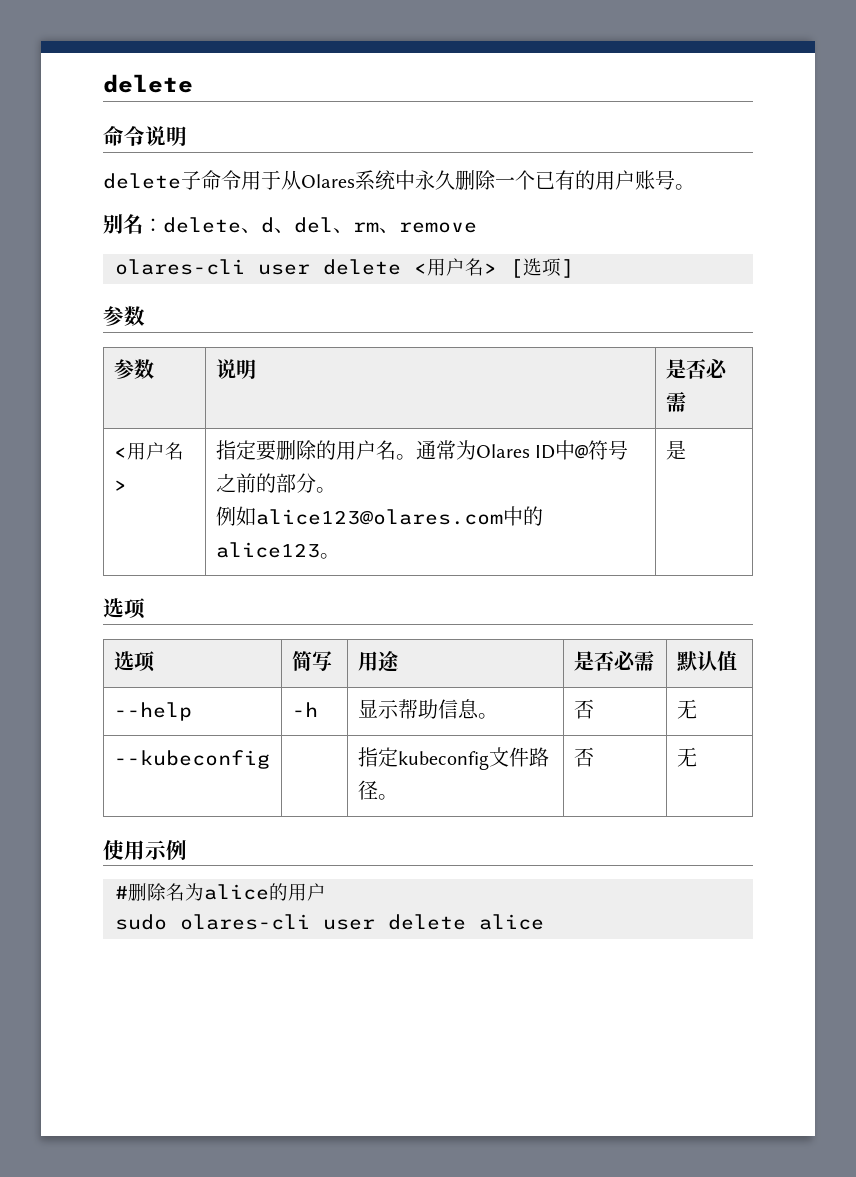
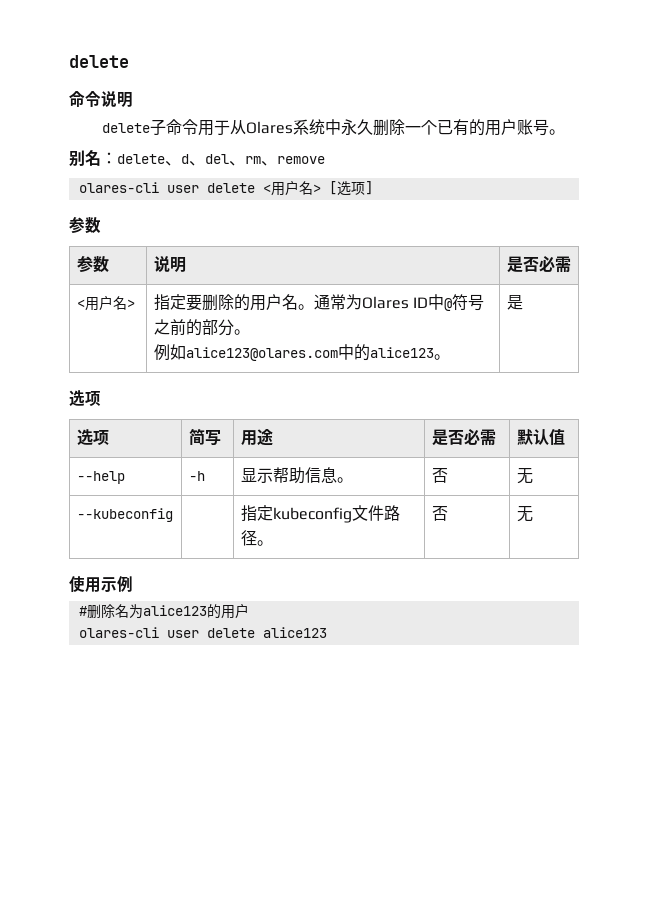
- #删除名为alice的用户
+ #删除名为alice123的用户
- sudo olares-cli user delete alice
+ olares-cli user delete alice123

